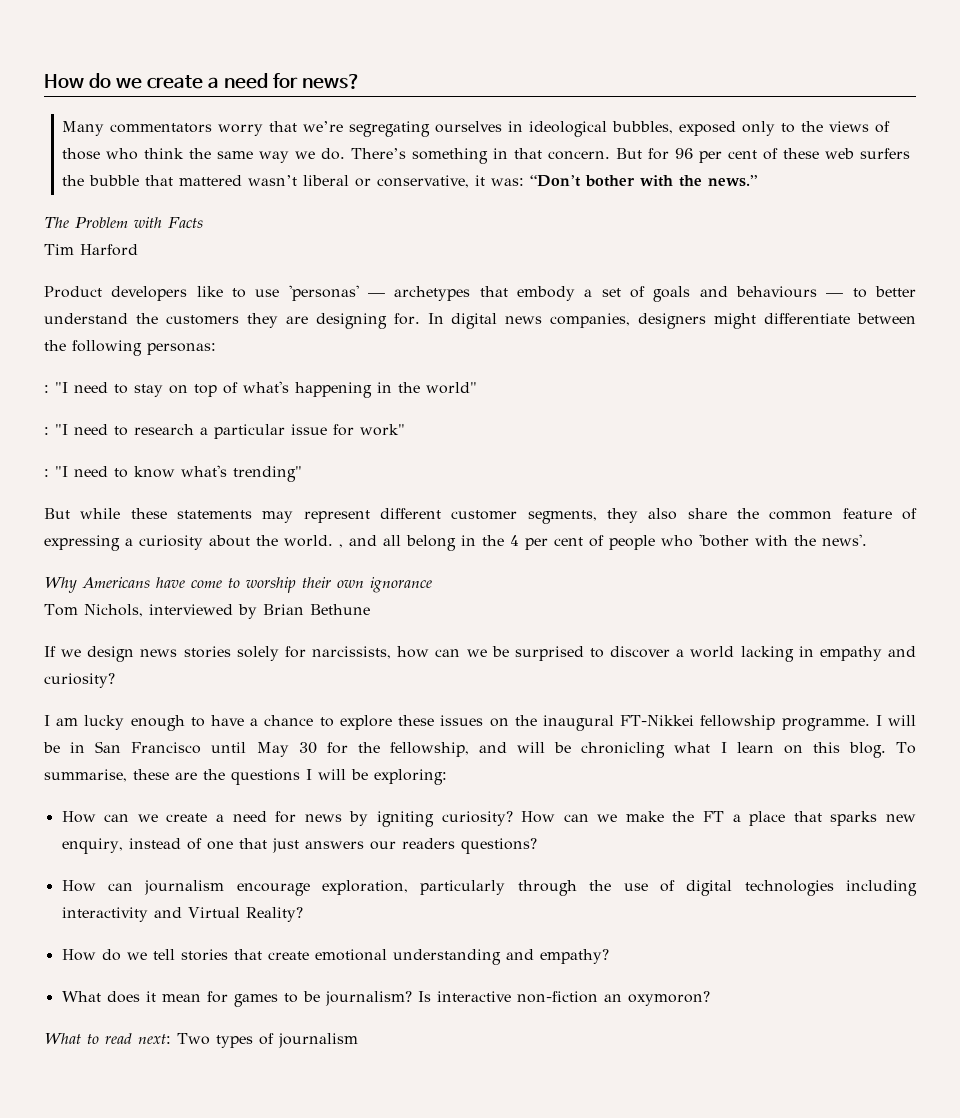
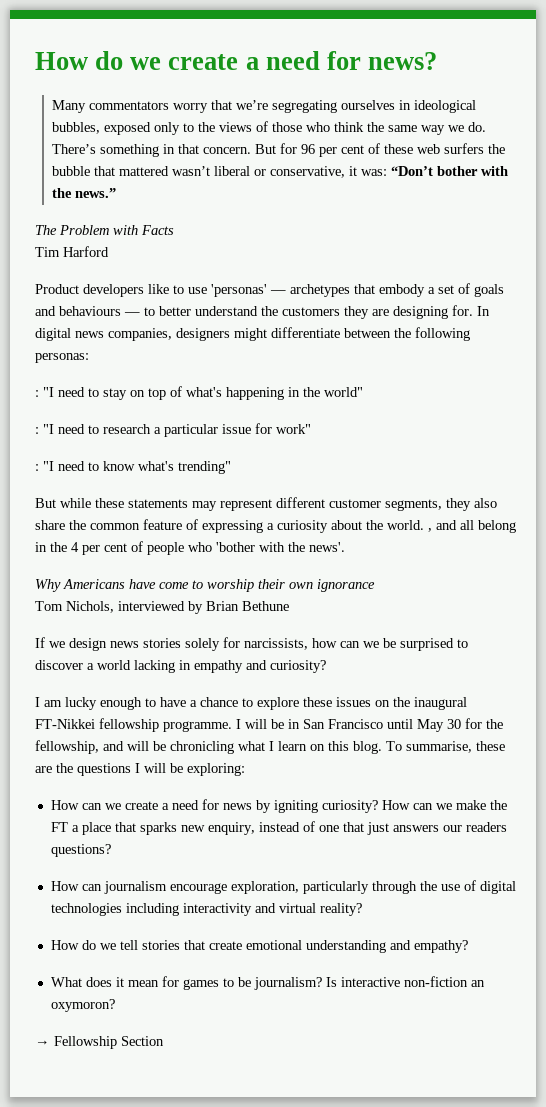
- How can journalism encourage exploration, particularly through the use of digital technologies including interactivity and Virtual Reality?
+ How can journalism encourage exploration, particularly through the use of digital technologies including interactivity and virtual reality?
- What to read next: Two types of journalism
+ → Fellowship Section

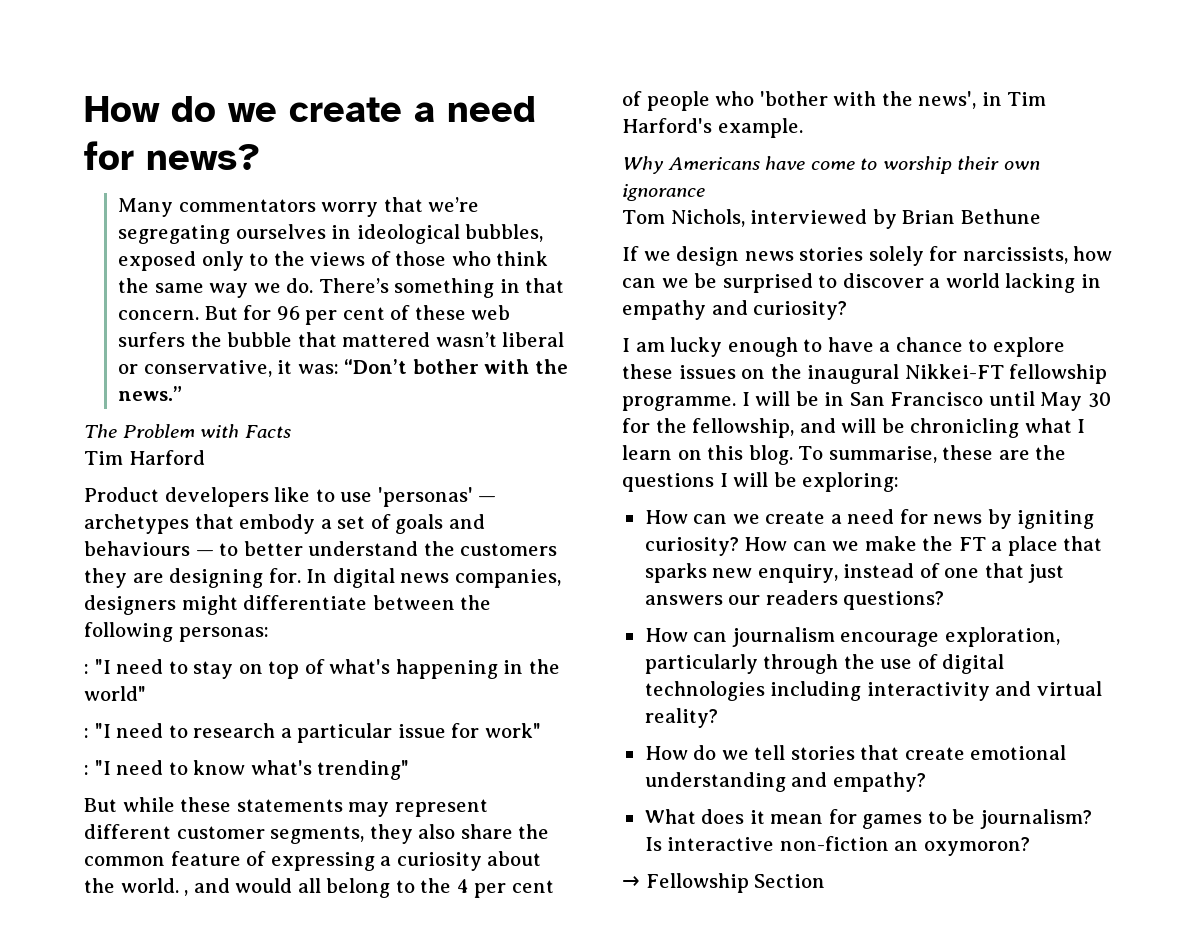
- But while these statements may represent different customer segments, they also share the common feature of expressing a curiosity about the world. , and all belong in the 4 per cent of people who 'bother with the news'.
+ But while these statements may represent different customer segments, they also share the common feature of expressing a curiosity about the world. , and would all belong to the 4 per cent of people who 'bother with the news', in Tim Harford's example.
- I am lucky enough to have a chance to explore these issues on the inaugural FT-Nikkei fellowship programme.
+ I am lucky enough to have a chance to explore these issues on the inaugural Nikkei-FT fellowship programme.

